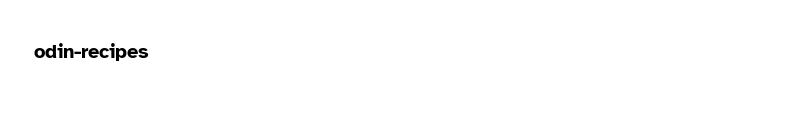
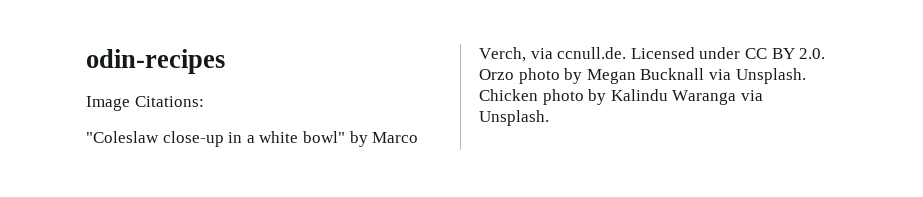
+ Image Citations:
+ "Coleslaw close-up in a white bowl" by Marco Verch, via ccnull.de. Licensed under CC BY 2.0. Orzo photo by Megan Bucknall via Unsplash. Chicken photo by Kalindu Waranga via Unsplash.

